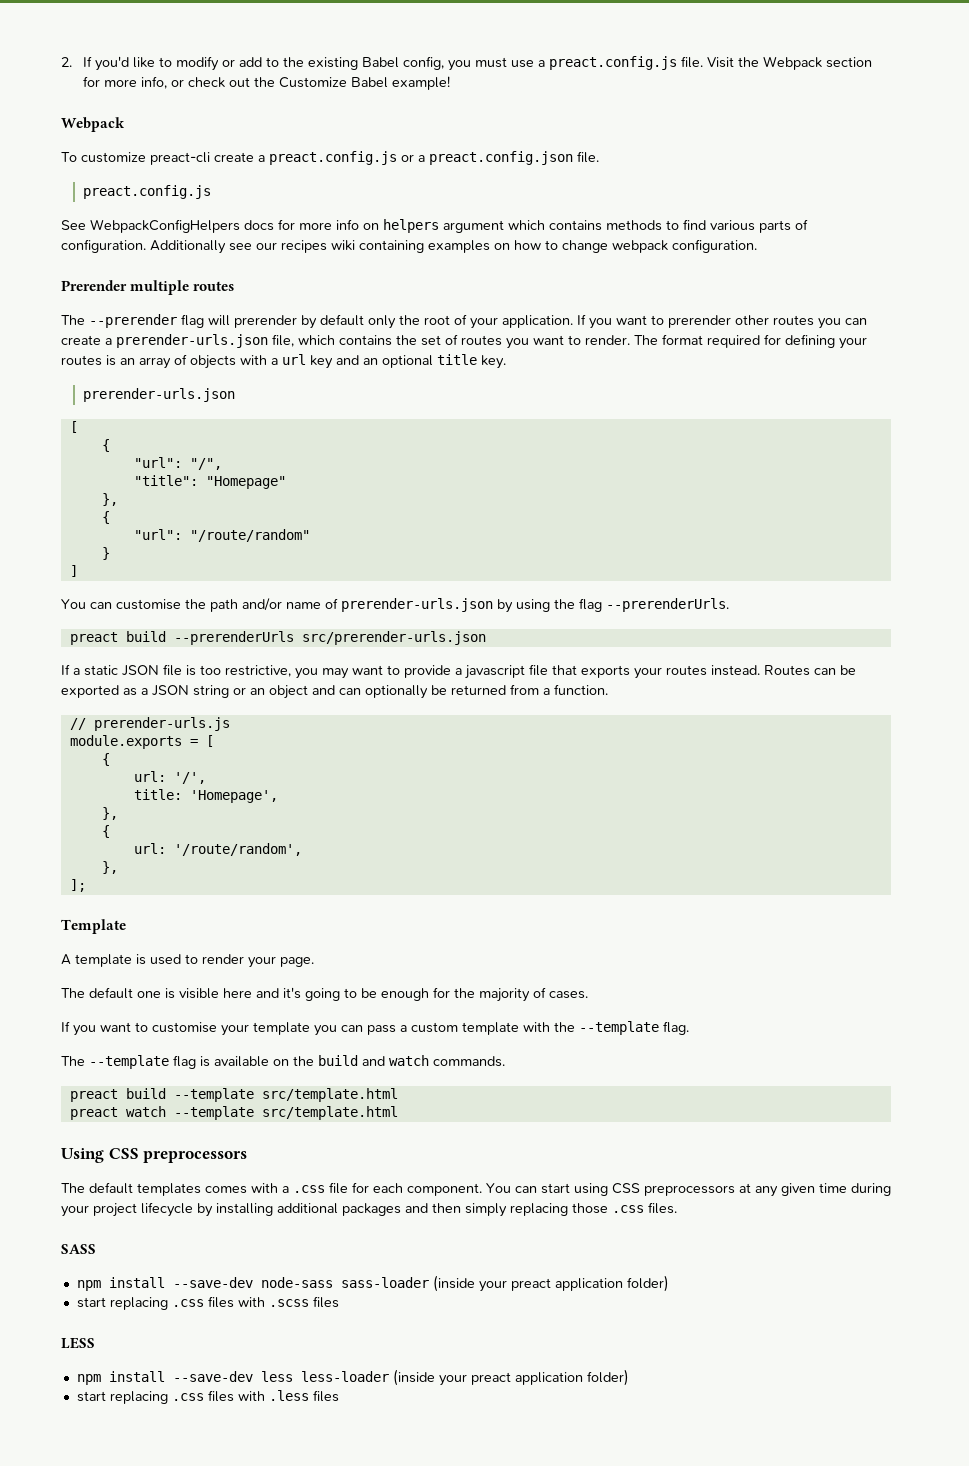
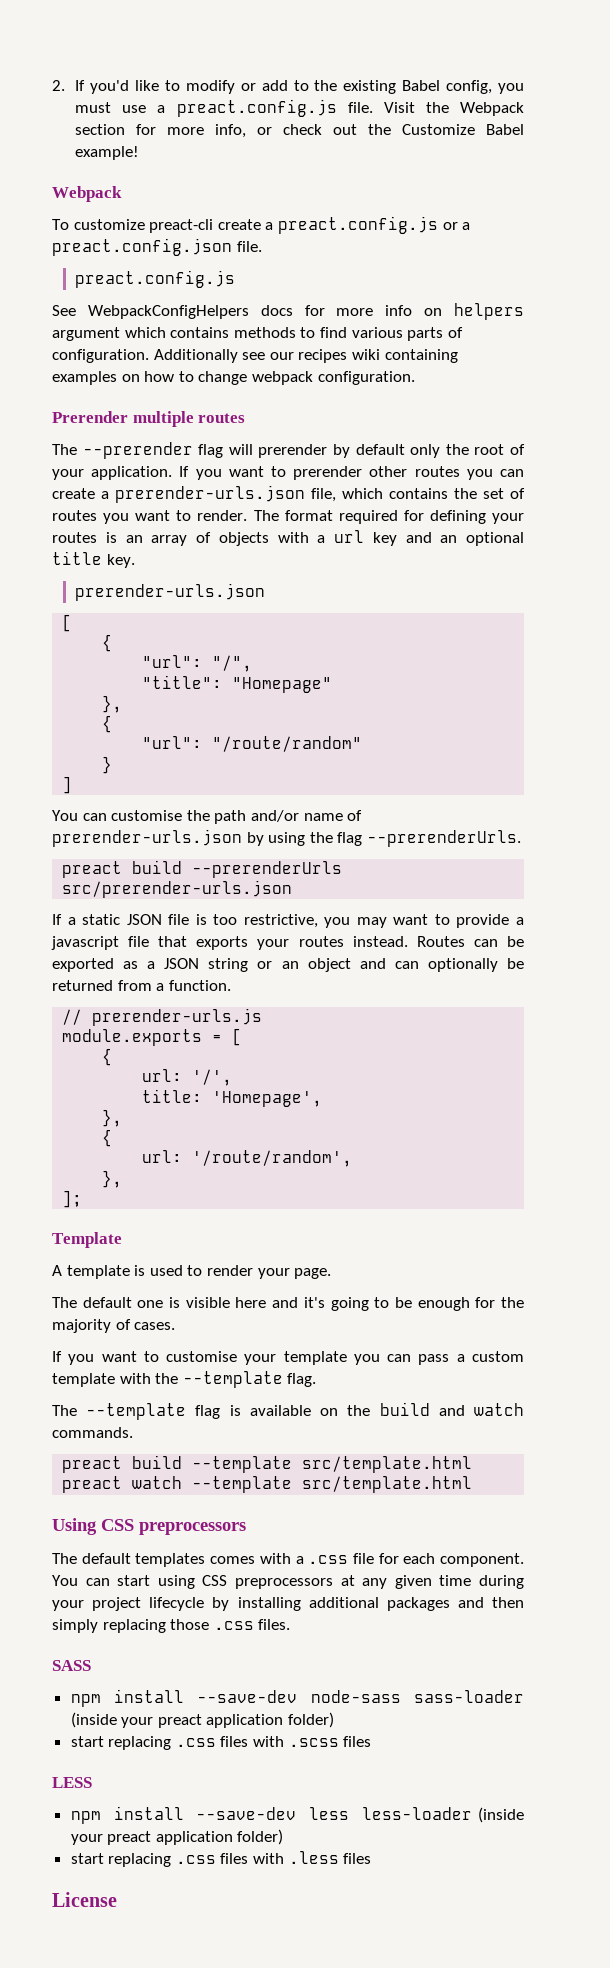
+ License

